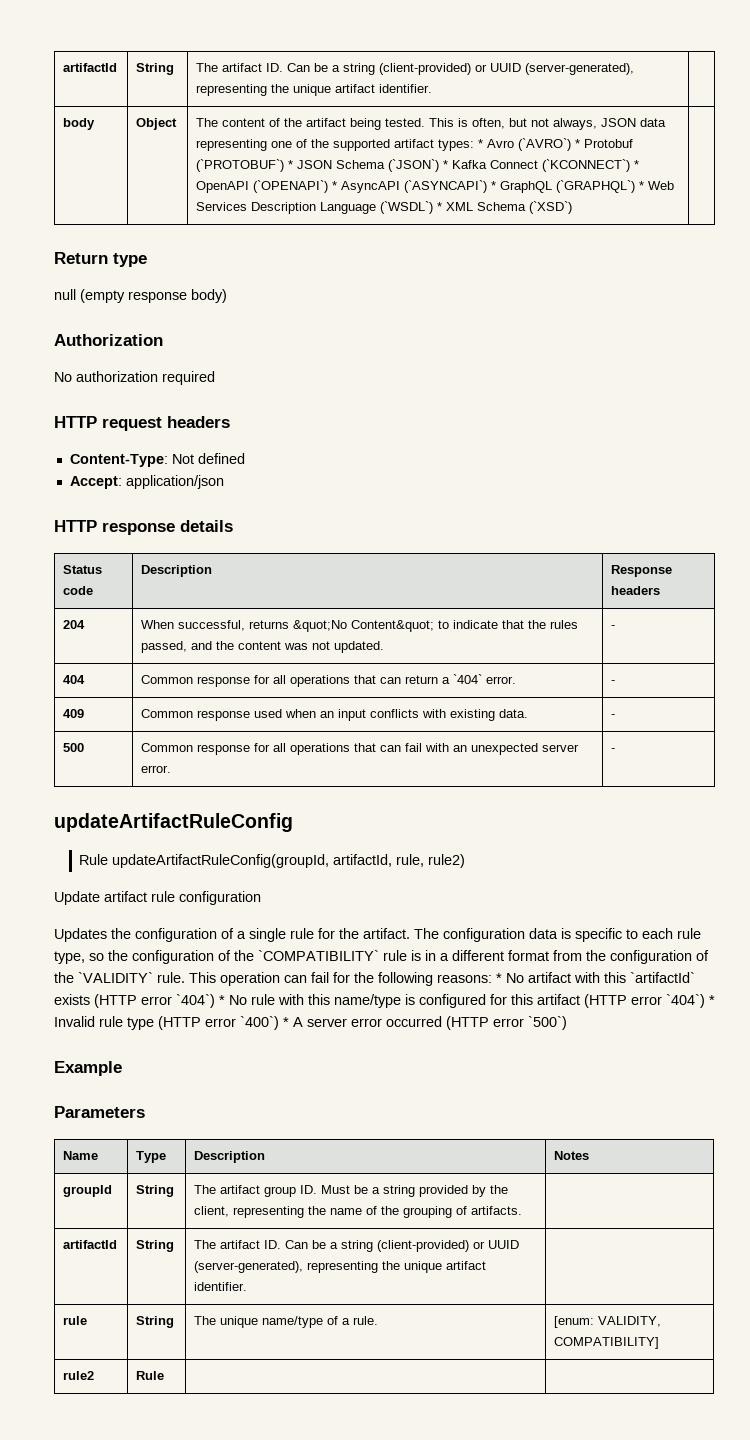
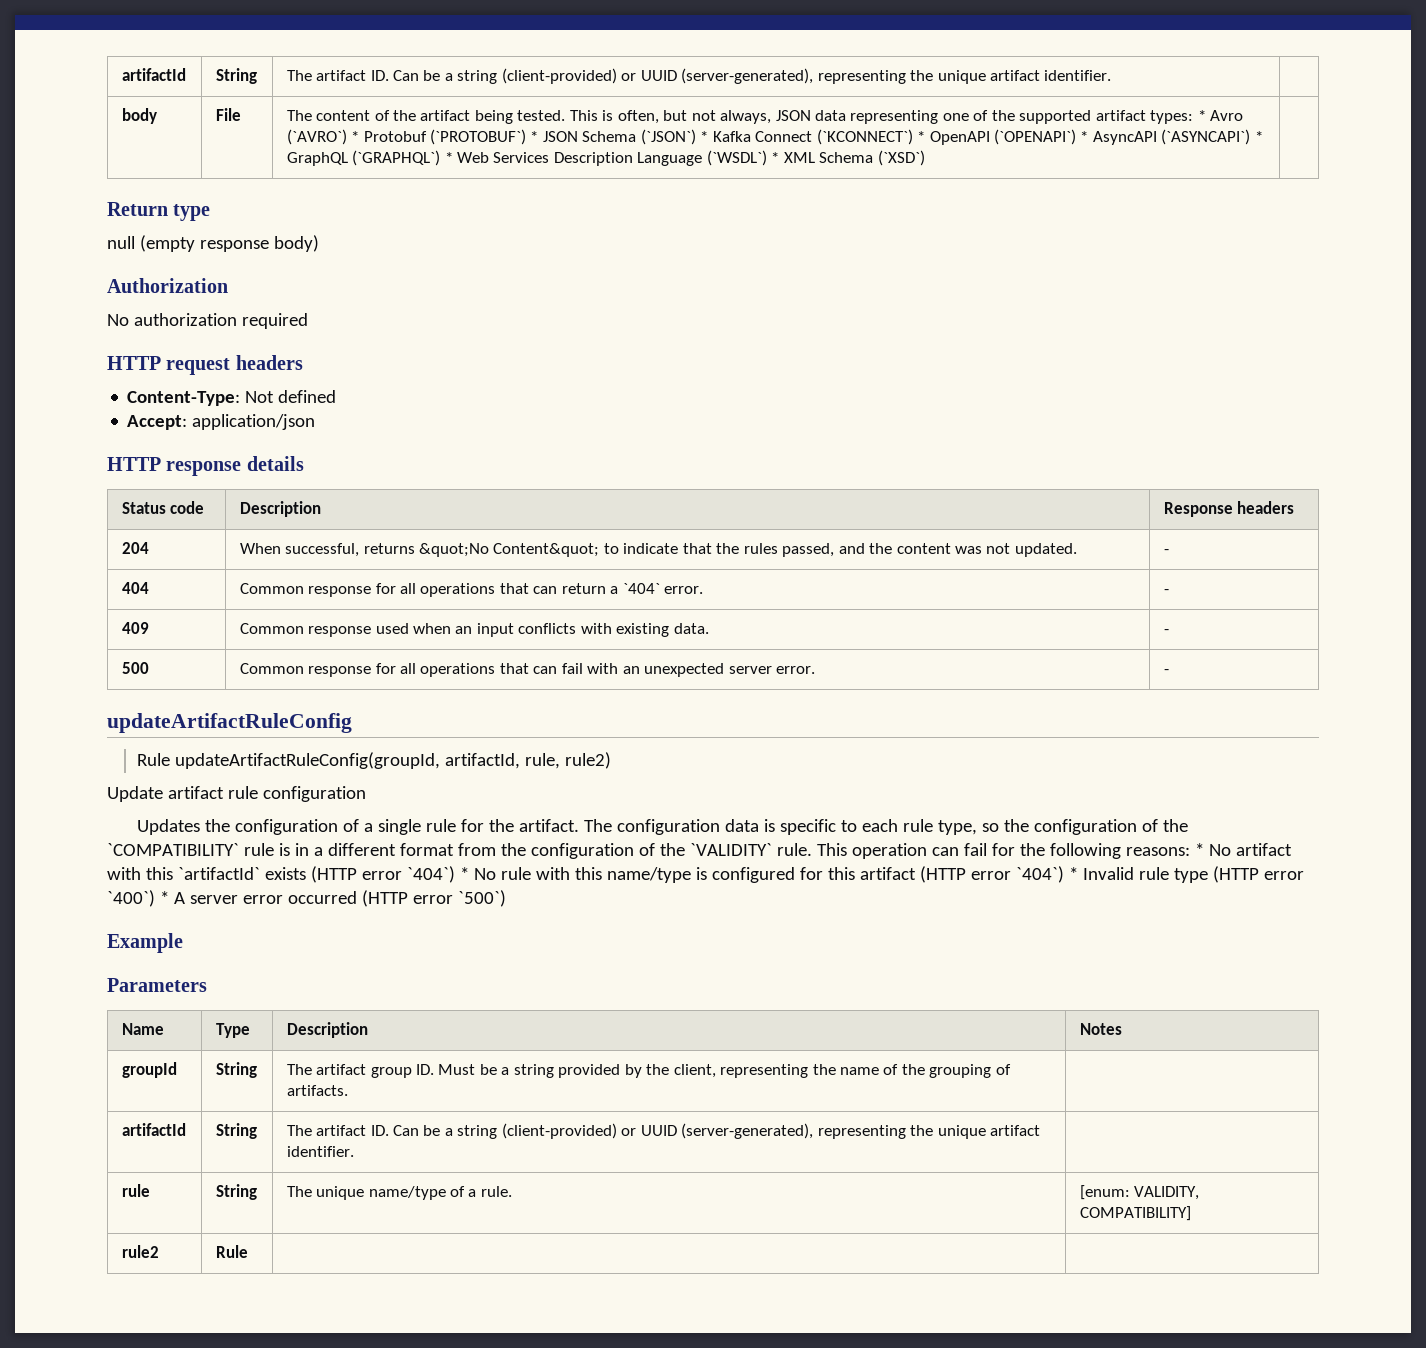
- Object
+ File

